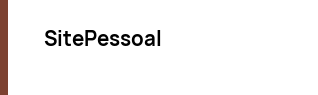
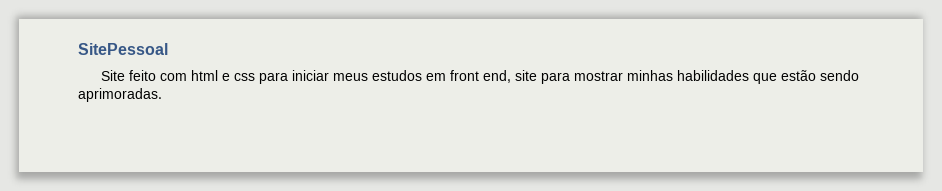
+ Site feito com html e css para iniciar meus estudos em front end, site para mostrar minhas habilidades que estão sendo aprimoradas.

